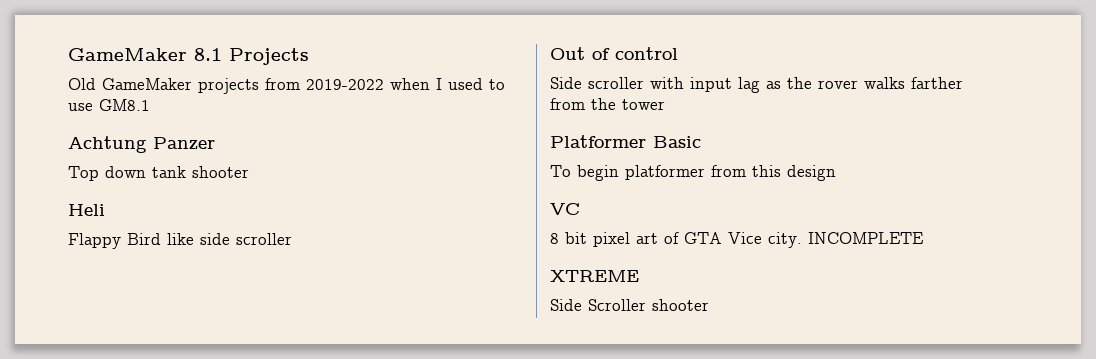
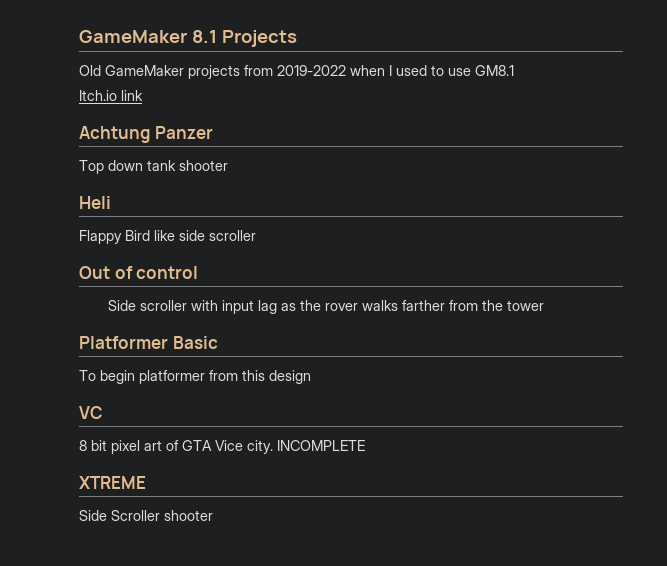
+ Itch.io link

